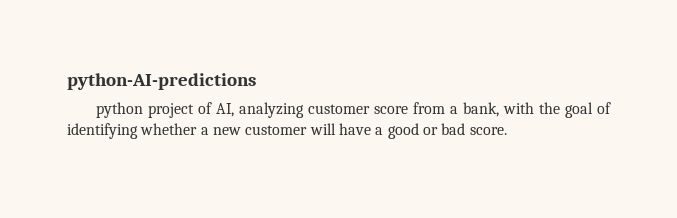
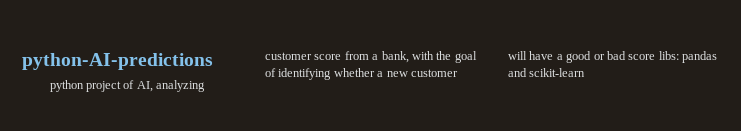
- python project of AI, analyzing customer score from a bank, with the goal of identifying whether a new customer will have a good or bad score.
+ python project of AI, analyzing customer score from a bank, with the goal of identifying whether a new customer will have a good or bad score libs: pandas and scikit-learn

